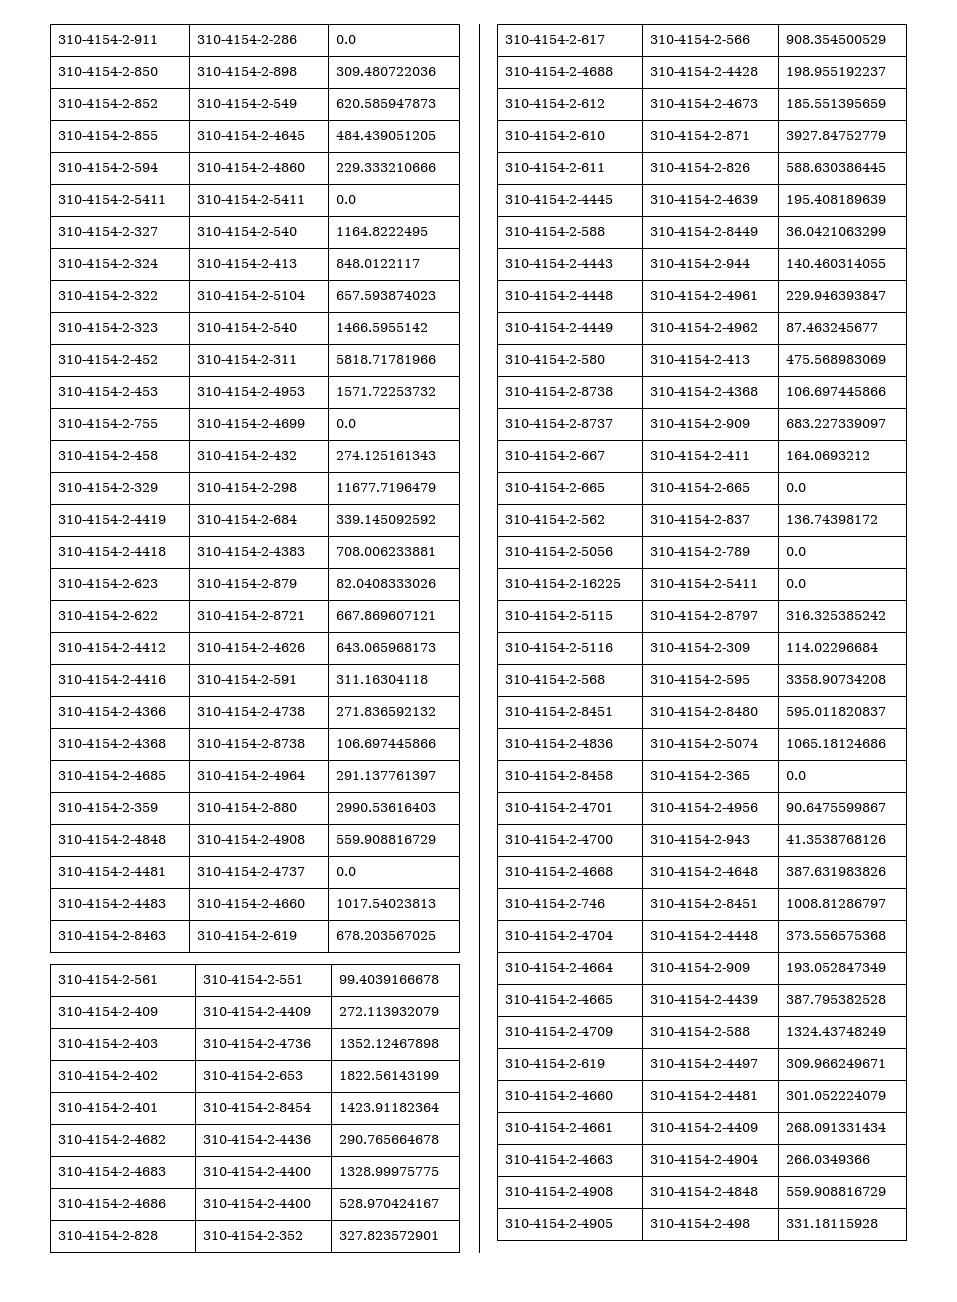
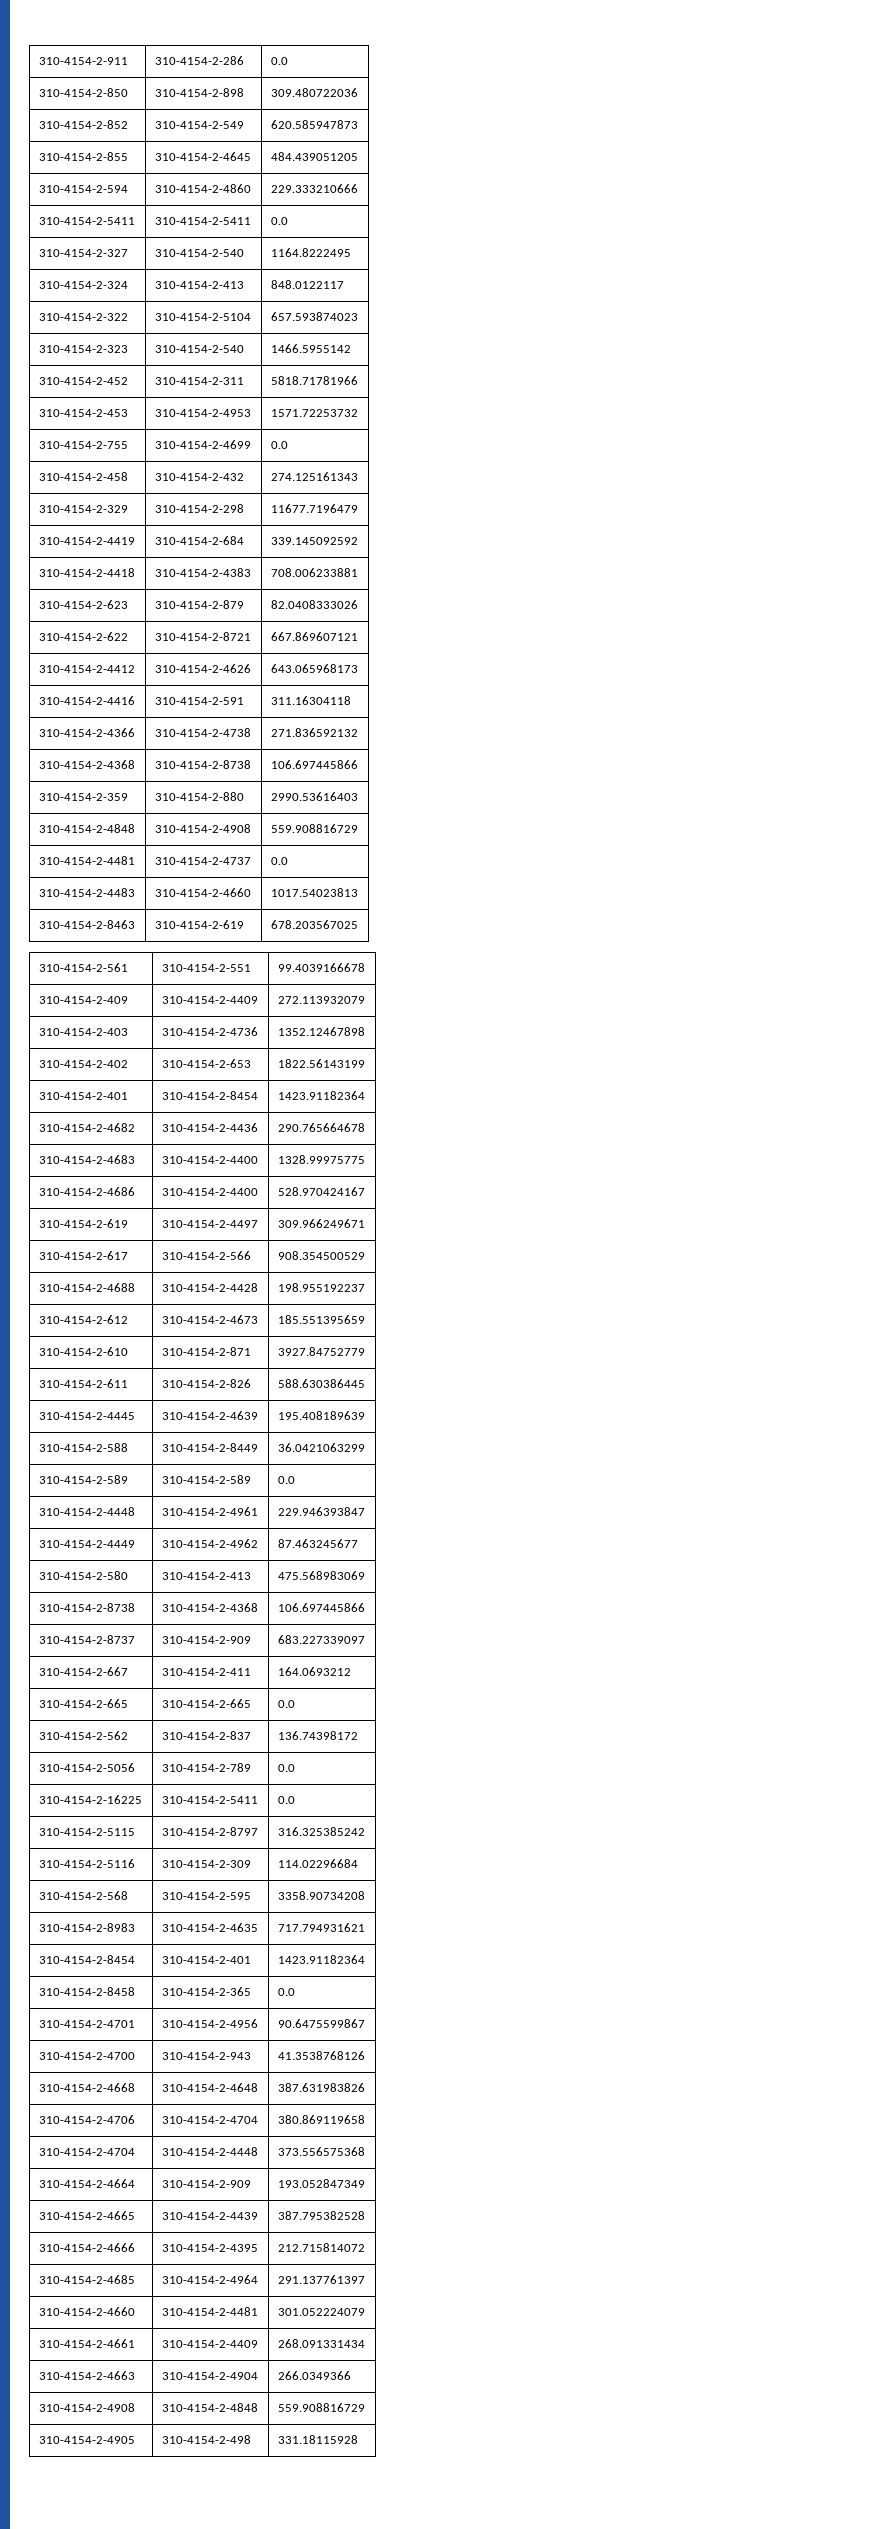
- 310-4154-2-4685 | 310-4154-2-4964 | 291.137761397
- 310-4154-2-828 | 310-4154-2-352 | 327.823572901
+ 310-4154-2-619 | 310-4154-2-4497 | 309.966249671
- 310-4154-2-4443 | 310-4154-2-944 | 140.460314055
+ 310-4154-2-589 | 310-4154-2-589 | 0.0
- 310-4154-2-8451 | 310-4154-2-8480 | 595.011820837
- 310-4154-2-4836 | 310-4154-2-5074 | 1065.18124686
+ 310-4154-2-8983 | 310-4154-2-4635 | 717.794931621
+ 310-4154-2-8454 | 310-4154-2-401 | 1423.91182364
- 310-4154-2-746 | 310-4154-2-8451 | 1008.81286797
+ 310-4154-2-4706 | 310-4154-2-4704 | 380.869119658
- 310-4154-2-4709 | 310-4154-2-588 | 1324.43748249
- 310-4154-2-619 | 310-4154-2-4497 | 309.966249671
+ 310-4154-2-4666 | 310-4154-2-4395 | 212.715814072
+ 310-4154-2-4685 | 310-4154-2-4964 | 291.137761397

